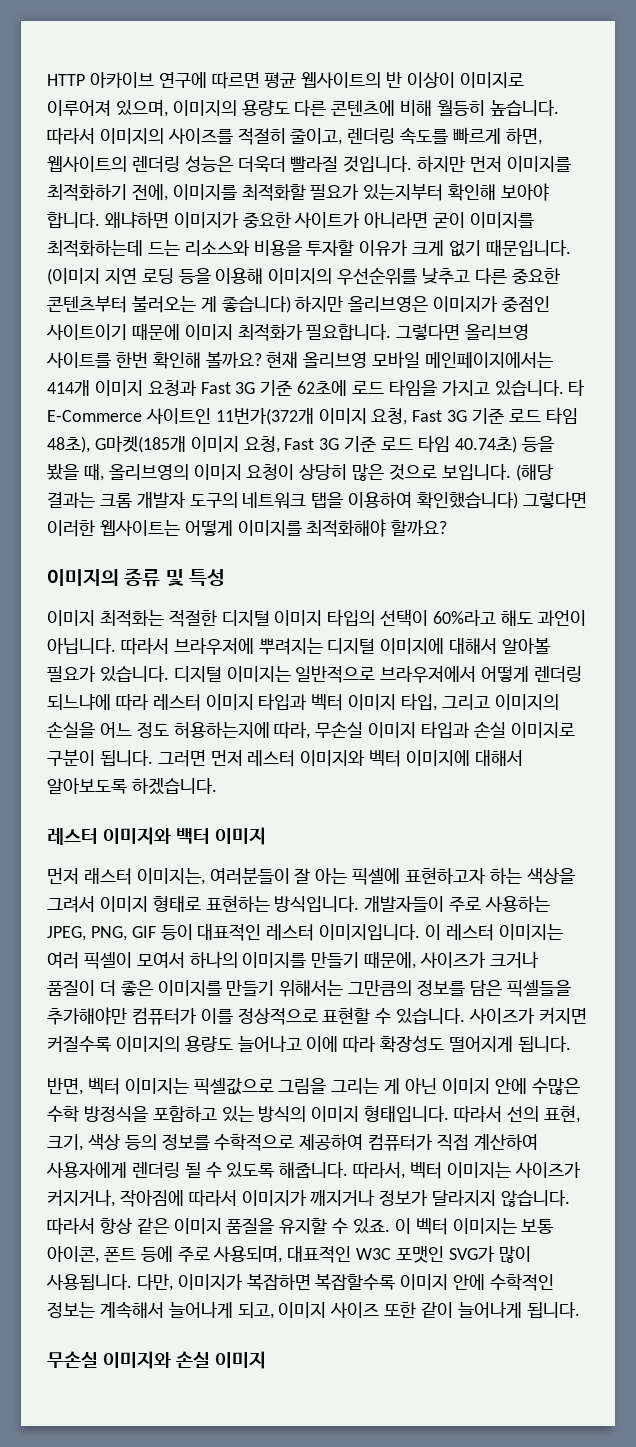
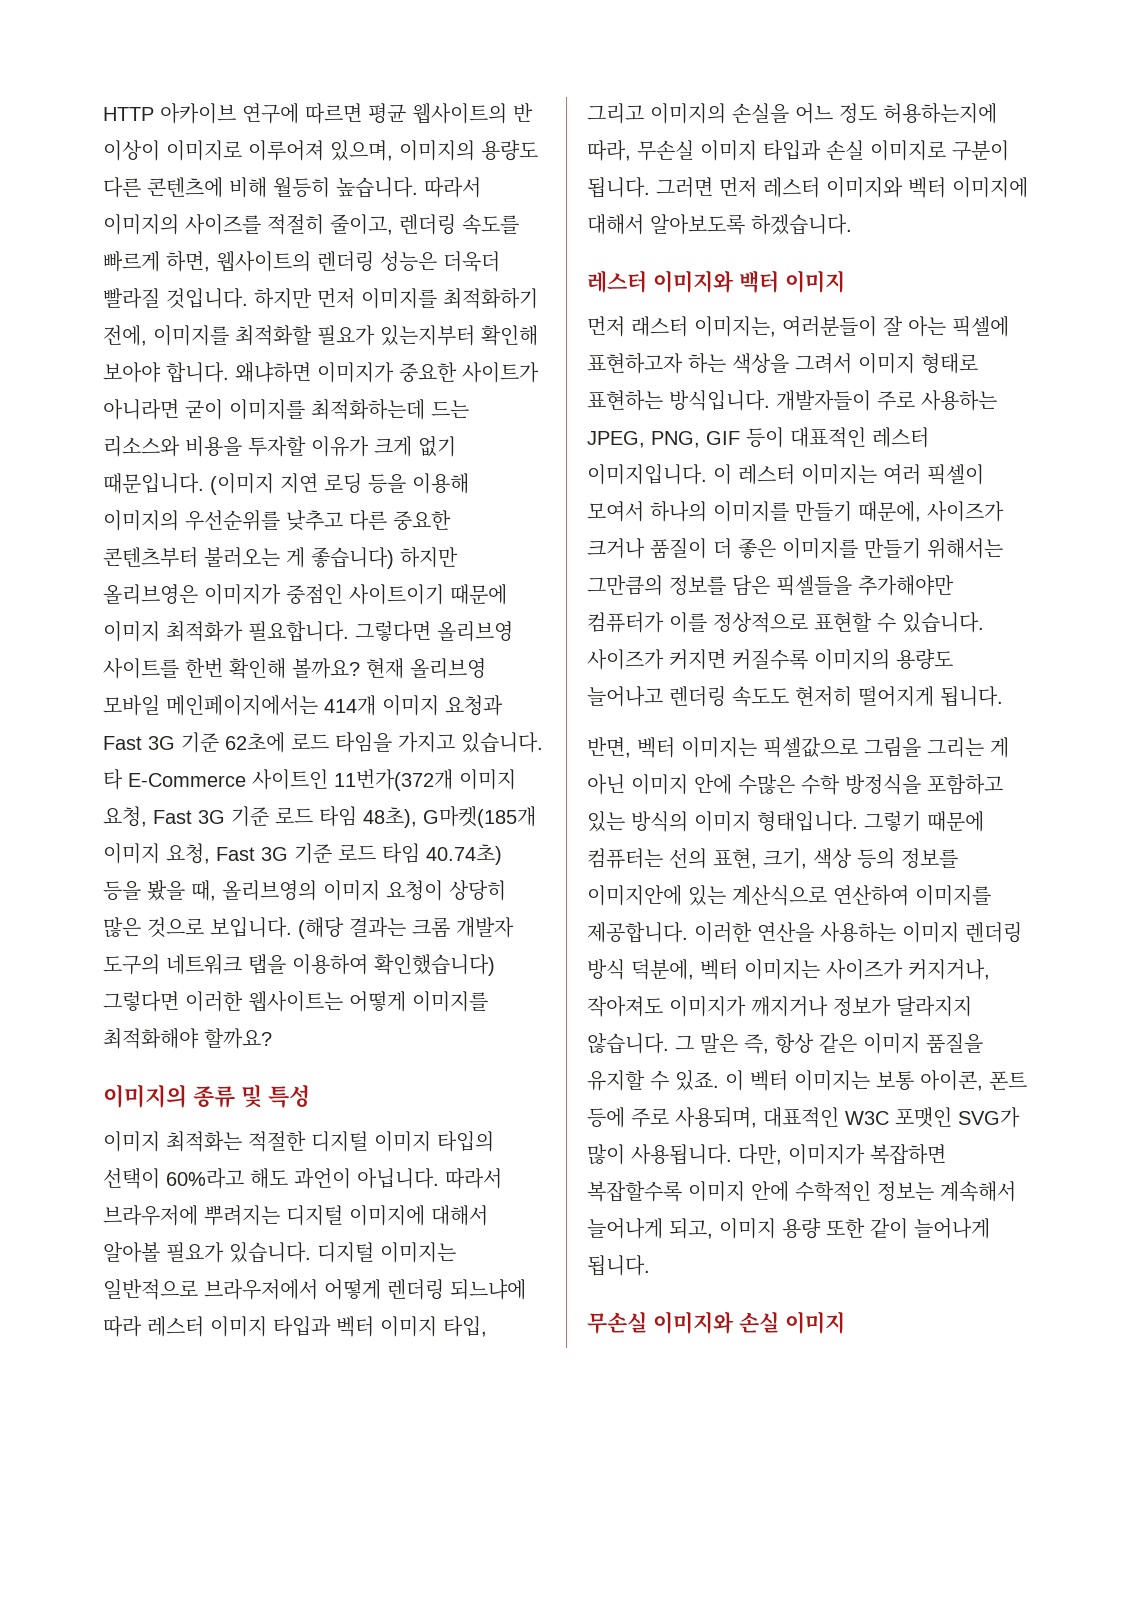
- 사이즈가 커지면 커질수록 이미지의 용량도 늘어나고 이에 따라 확장성도 떨어지게 됩니다.
+ 사이즈가 커지면 커질수록 이미지의 용량도 늘어나고 렌더링 속도도 현저히 떨어지게 됩니다.
- 따라서 선의 표현, 크기, 색상 등의 정보를 수학적으로 제공하여 컴퓨터가 직접 계산하여 사용자에게 렌더링 될 수 있도록 해줍니다. 따라서, 벡터 이미지는 사이즈가 커지거나, 작아짐에 따라서 이미지가 깨지거나 정보가 달라지지 않습니다.
+ 그렇기 때문에 컴퓨터는 선의 표현, 크기, 색상 등의 정보를 이미지안에 있는 계산식으로 연산하여 이미지를 제공합니다. 이러한 연산을 사용하는 이미지 렌더링 방식 덕분에, 벡터 이미지는 사이즈가 커지거나, 작아져도 이미지가 깨지거나 정보가 달라지지 않습니다.
- 따라서 항상 같은 이미지 품질을 유지할 수 있죠.
+ 그 말은 즉, 항상 같은 이미지 품질을 유지할 수 있죠.
- 다만, 이미지가 복잡하면 복잡할수록 이미지 안에 수학적인 정보는 계속해서 늘어나게 되고, 이미지 사이즈 또한 같이 늘어나게 됩니다.
+ 다만, 이미지가 복잡하면 복잡할수록 이미지 안에 수학적인 정보는 계속해서 늘어나게 되고, 이미지 용량 또한 같이 늘어나게 됩니다.

